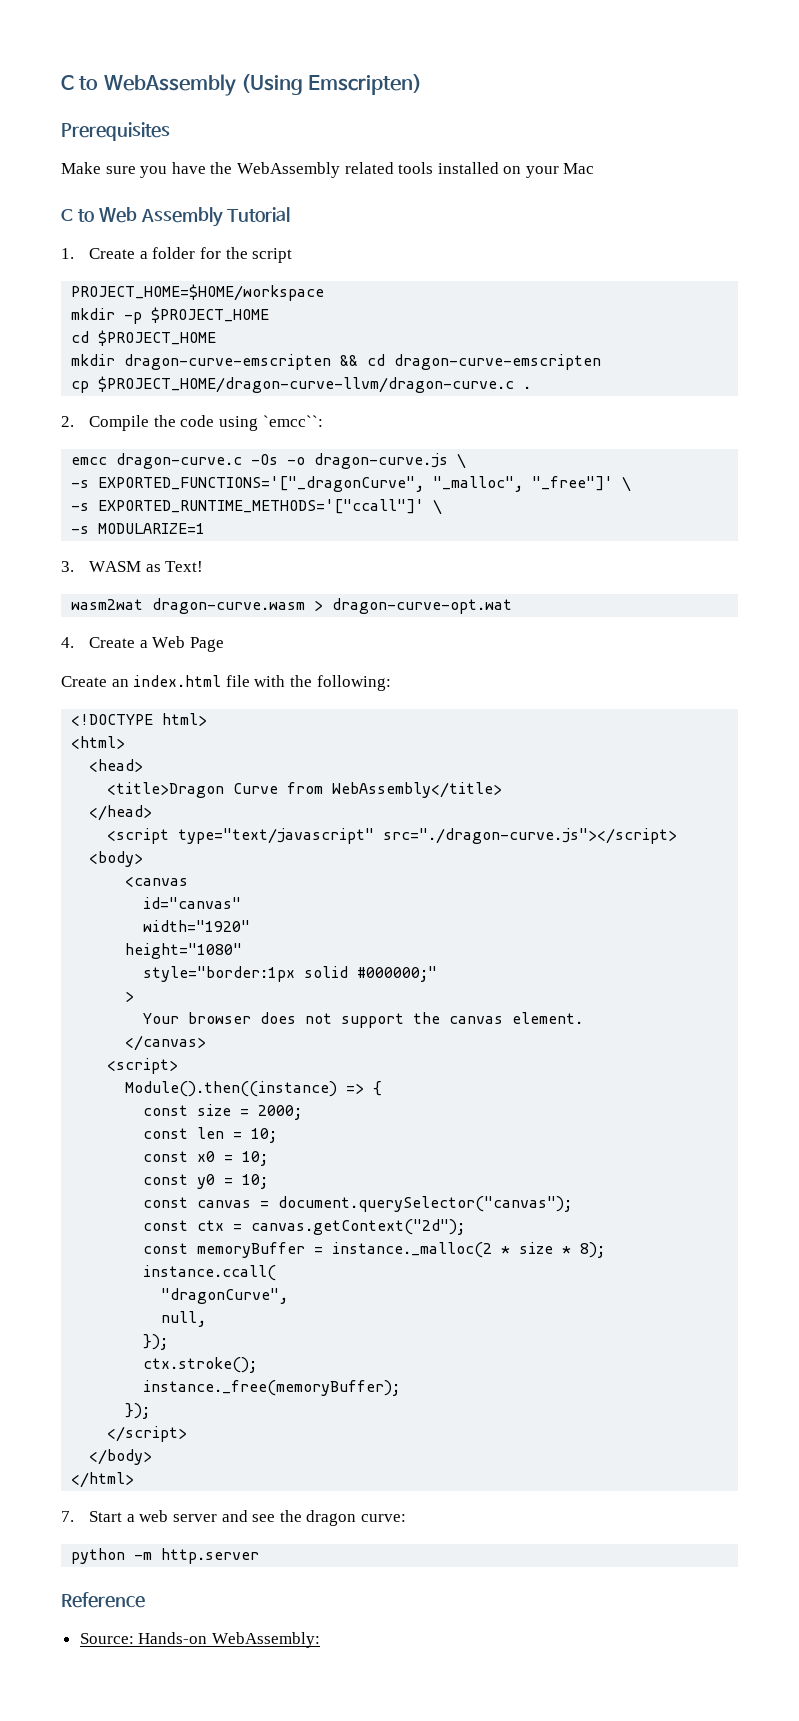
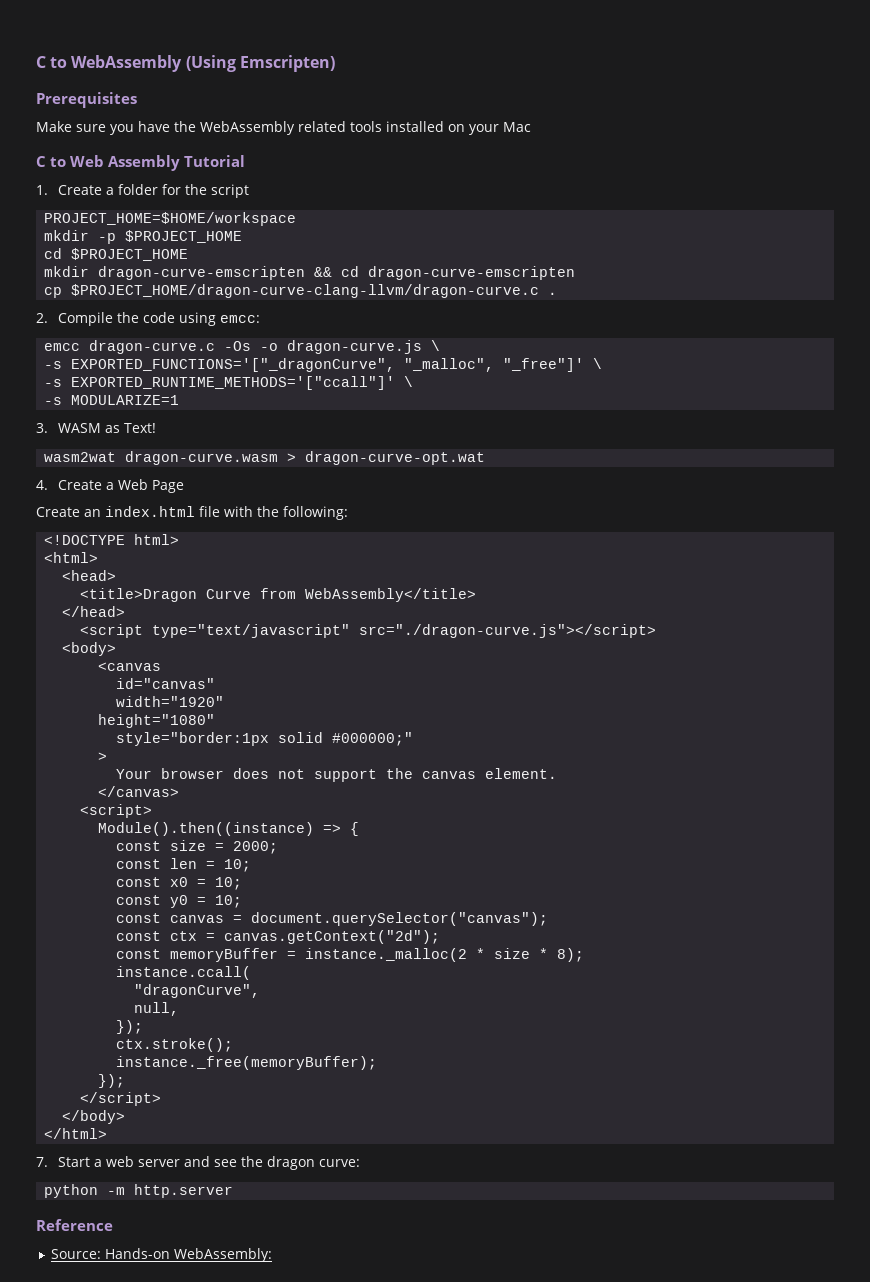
- cp $PROJECT_HOME/dragon-curve-llvm/dragon-curve.c .
+ cp $PROJECT_HOME/dragon-curve-clang-llvm/dragon-curve.c .
- 2. Compile the code using `emcc``:
+ 2. Compile the code using emcc:

